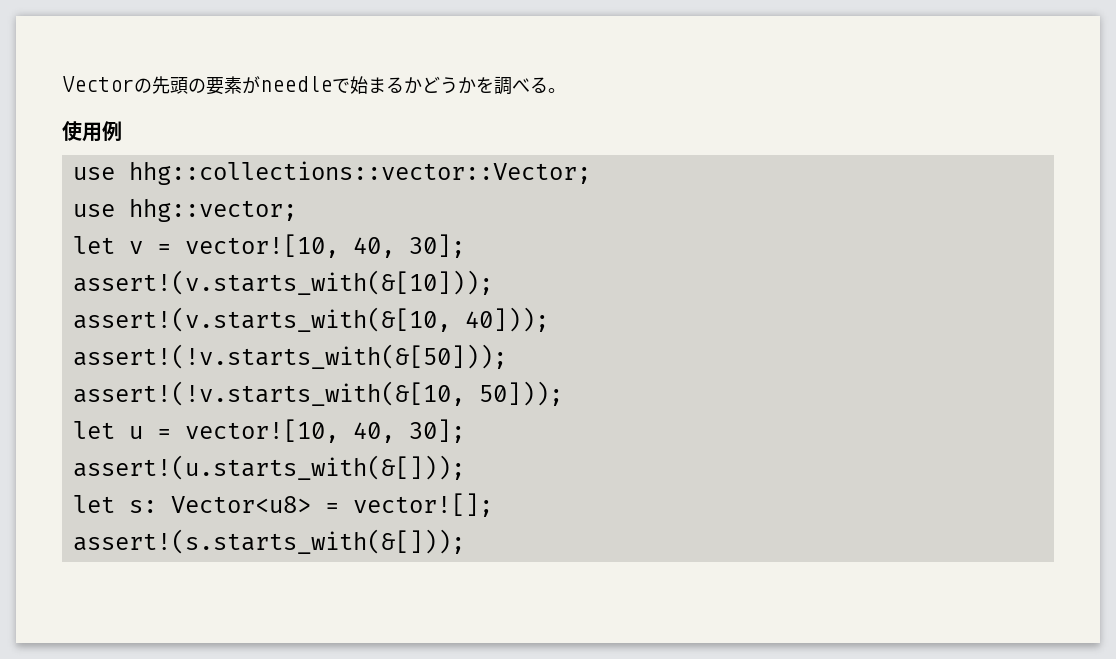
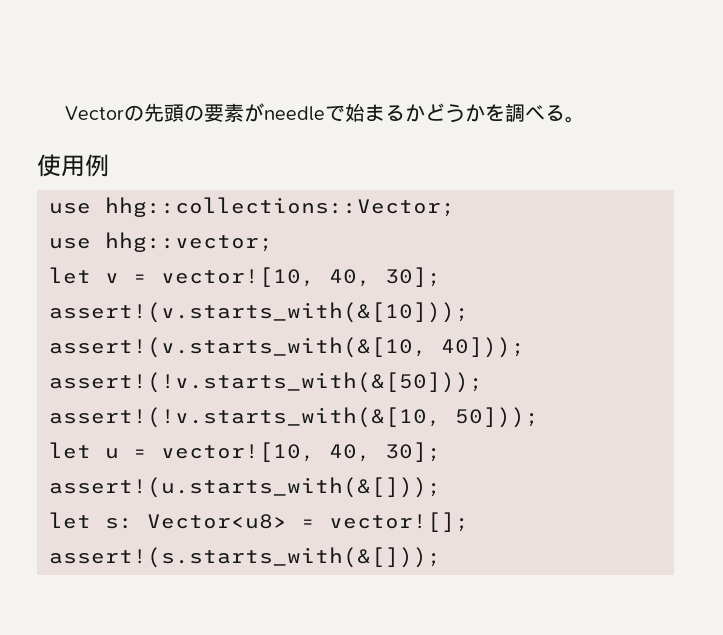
- use hhg::collections::vector::Vector;
+ use hhg::collections::Vector;

